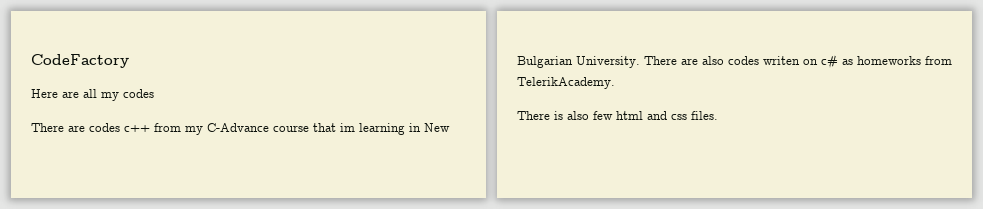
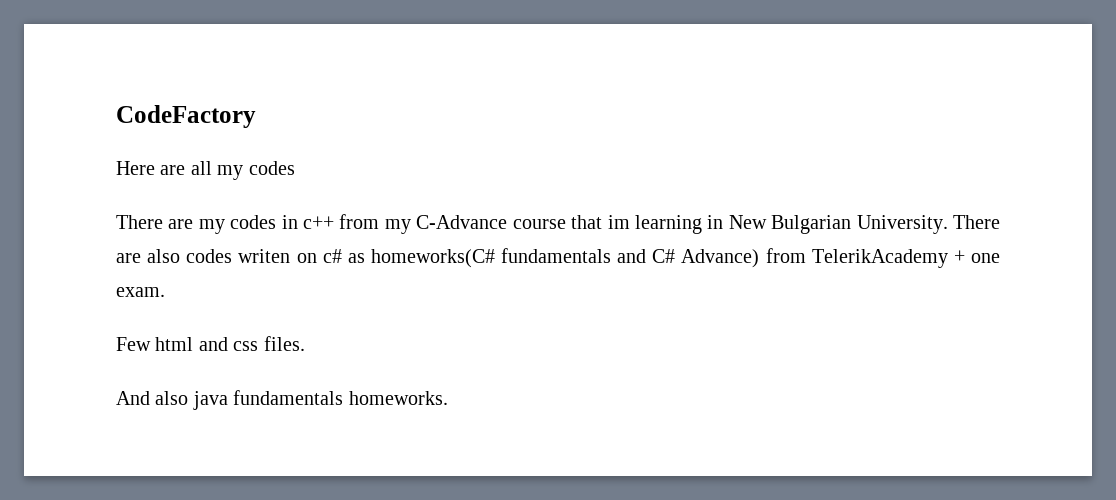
- There are codes c++ from my C-Advance course that im learning in New Bulgarian University.
+ There are my codes in c++ from my C-Advance course that im learning in New Bulgarian University.
- There are also codes writen on c# as homeworks from TelerikAcademy.
- There is also few html and css files.
+ There are also codes writen on c# as homeworks(C# fundamentals and C# Advance) from TelerikAcademy + one exam.
+ Few html and css files.
+ And also java fundamentals homeworks.

